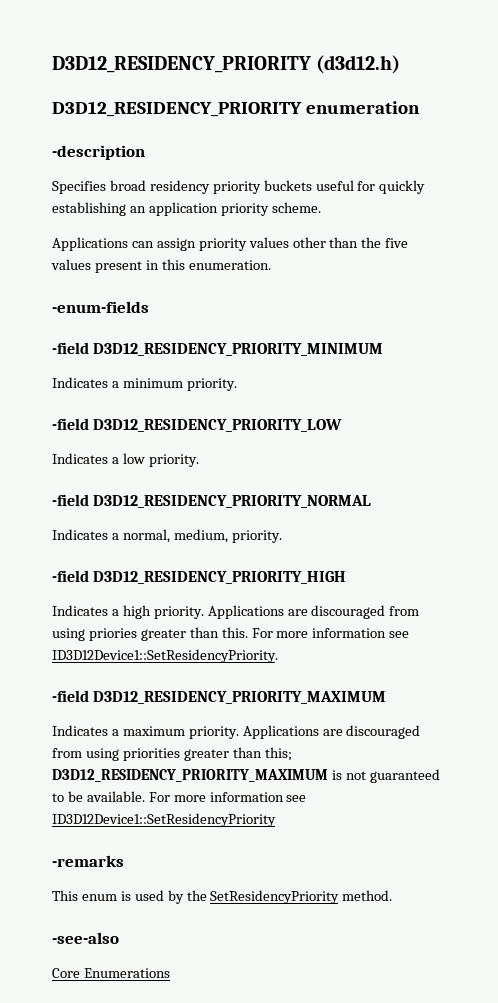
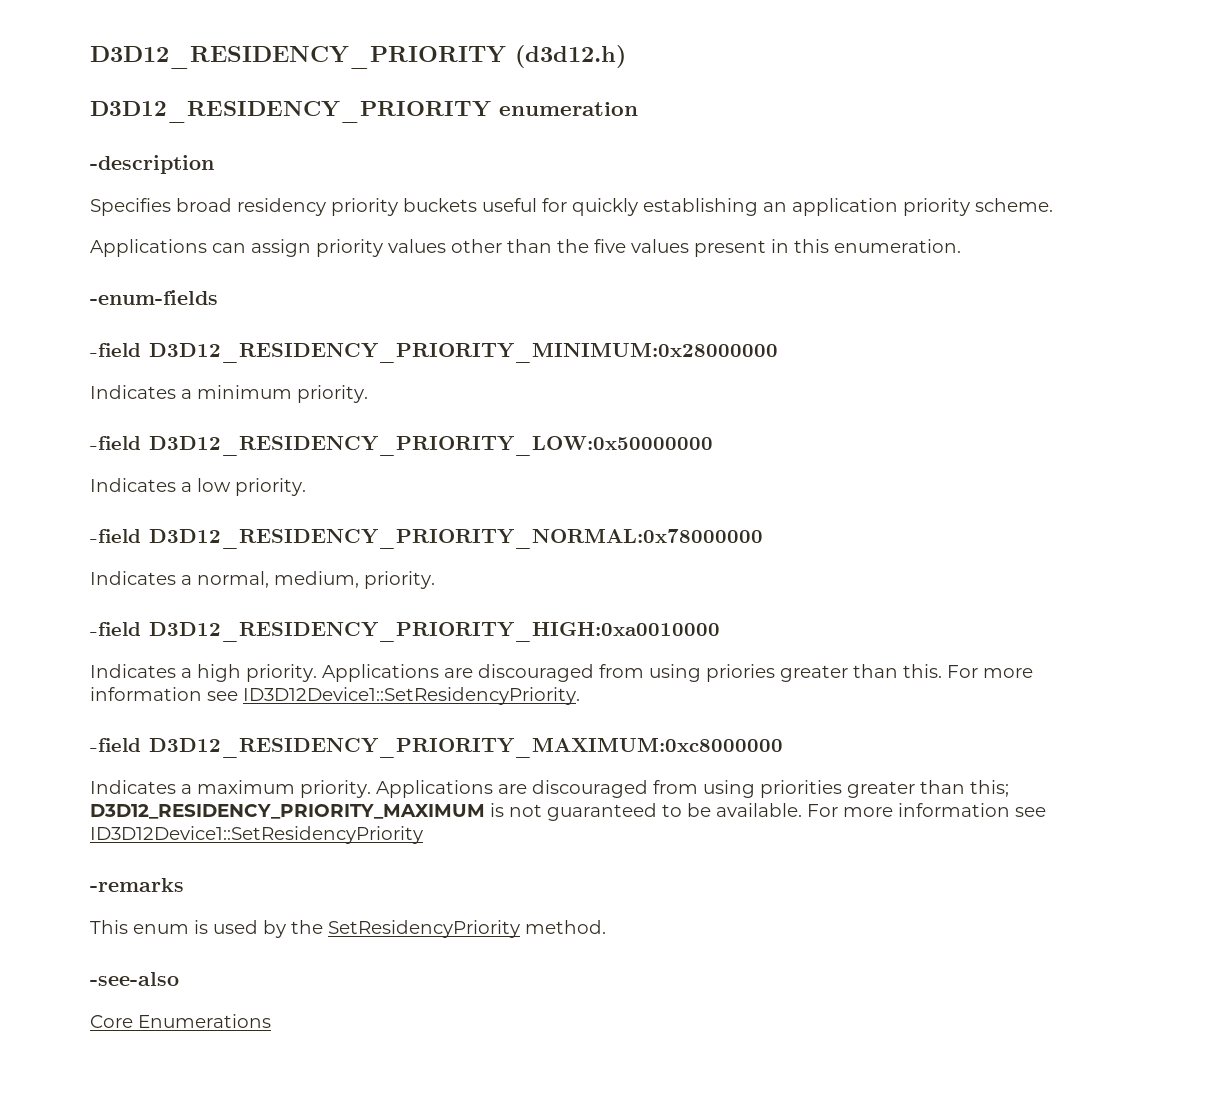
- -field D3D12_RESIDENCY_PRIORITY_MINIMUM
+ -field D3D12_RESIDENCY_PRIORITY_MINIMUM:0x28000000
- -field D3D12_RESIDENCY_PRIORITY_LOW
+ -field D3D12_RESIDENCY_PRIORITY_LOW:0x50000000
- -field D3D12_RESIDENCY_PRIORITY_NORMAL
+ -field D3D12_RESIDENCY_PRIORITY_NORMAL:0x78000000
- -field D3D12_RESIDENCY_PRIORITY_HIGH
+ -field D3D12_RESIDENCY_PRIORITY_HIGH:0xa0010000
- -field D3D12_RESIDENCY_PRIORITY_MAXIMUM
+ -field D3D12_RESIDENCY_PRIORITY_MAXIMUM:0xc8000000

